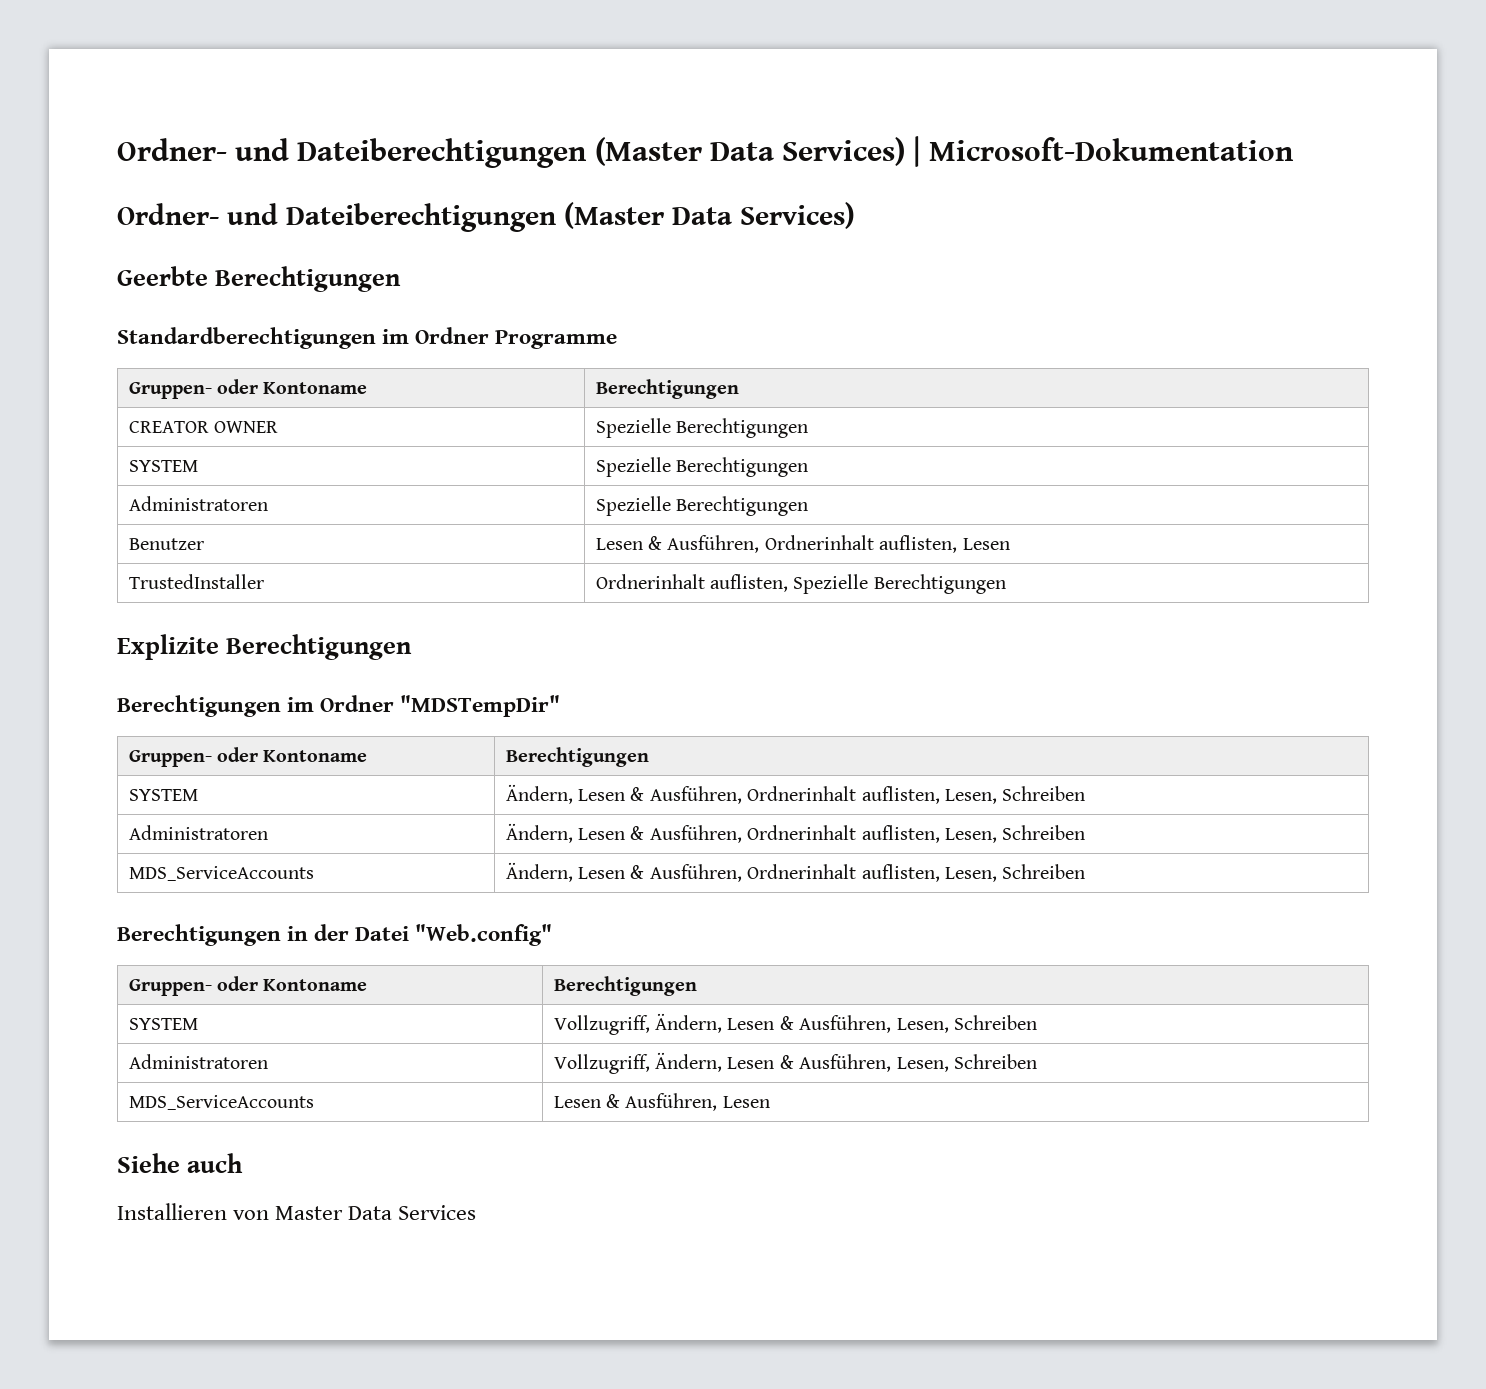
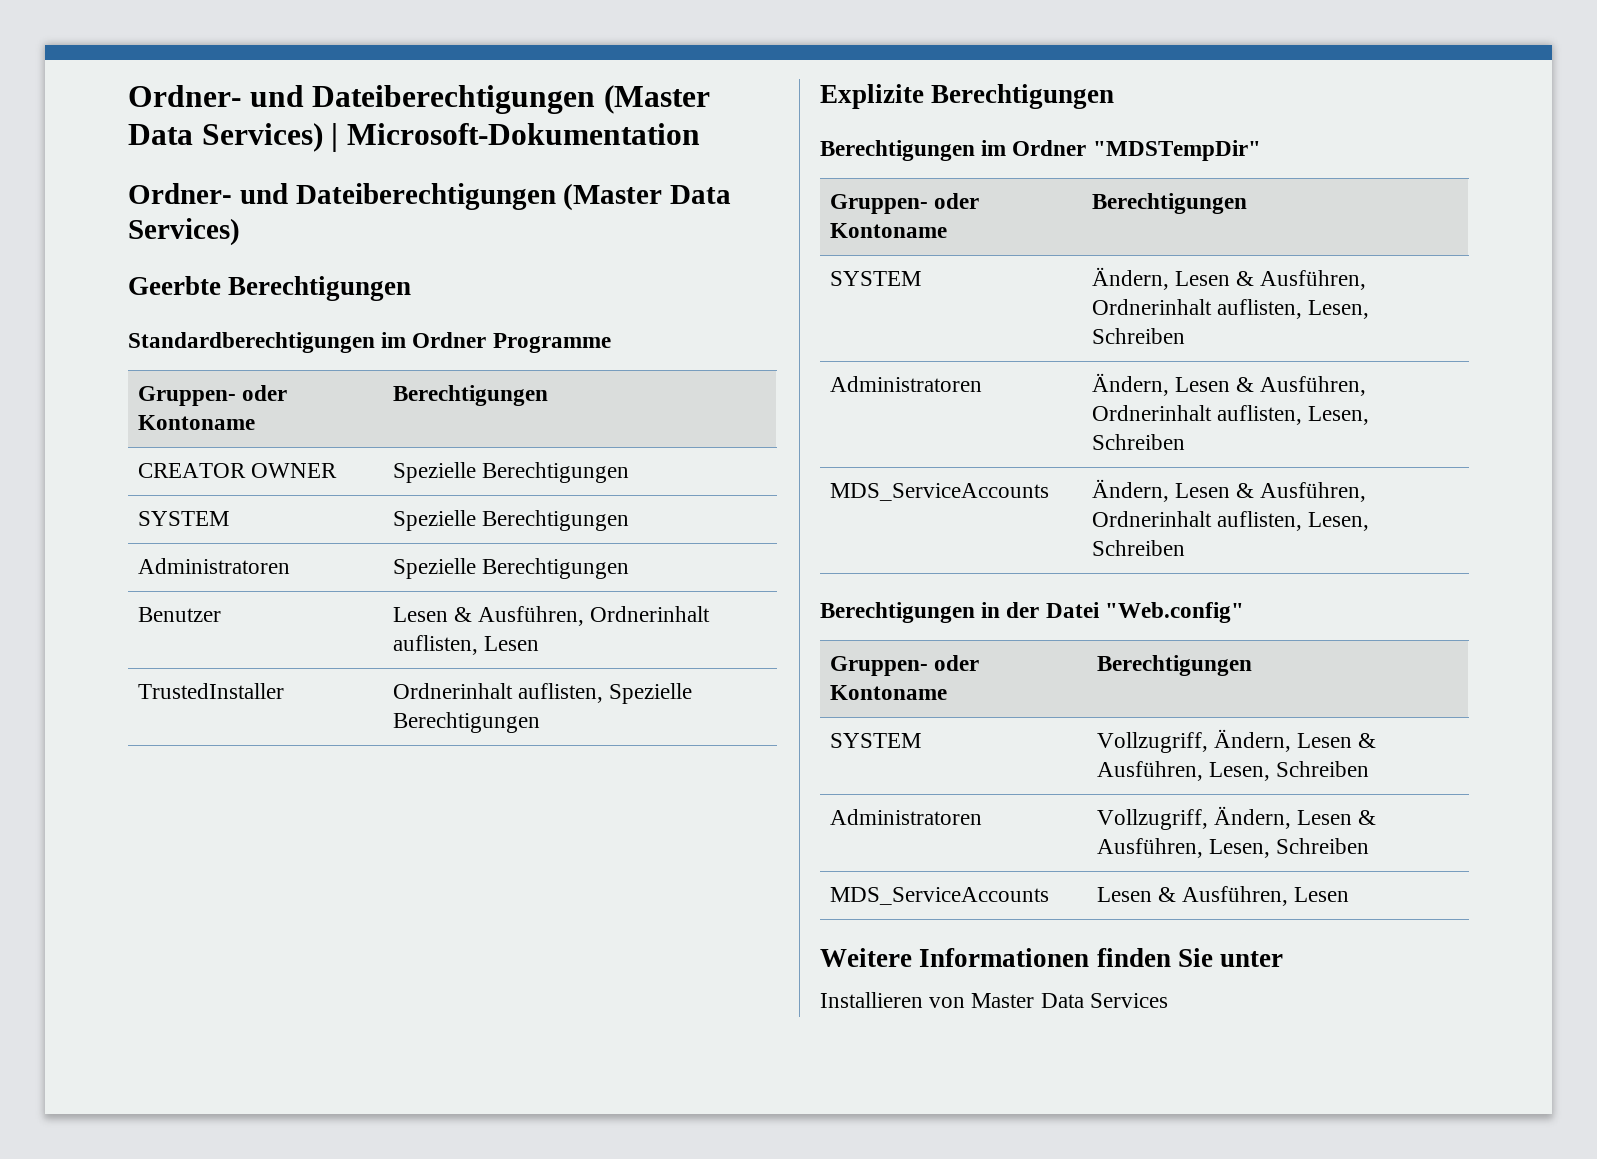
- Siehe auch
+ Weitere Informationen finden Sie unter

